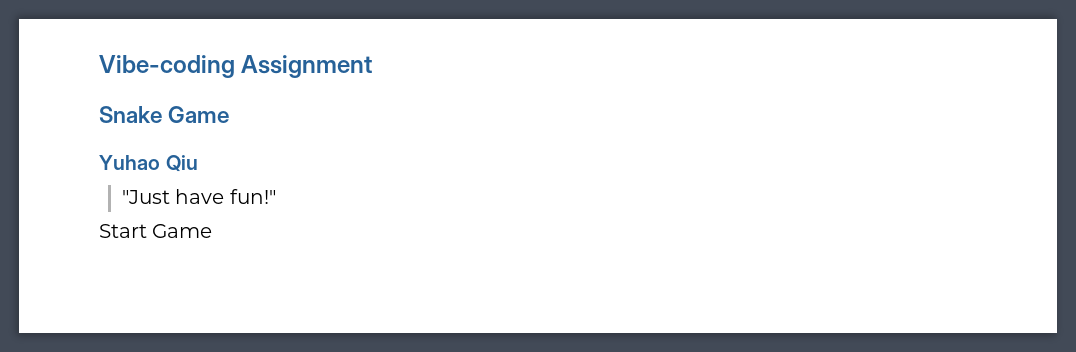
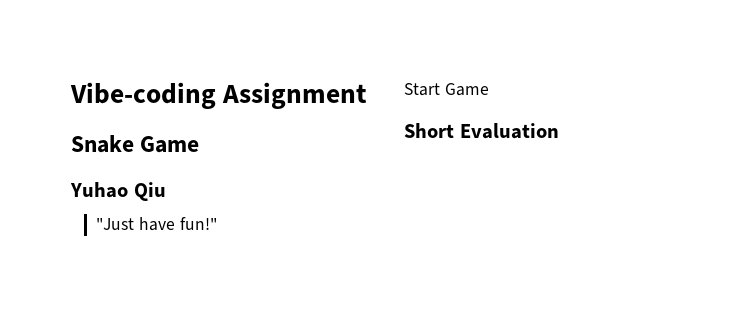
+ Short Evaluation

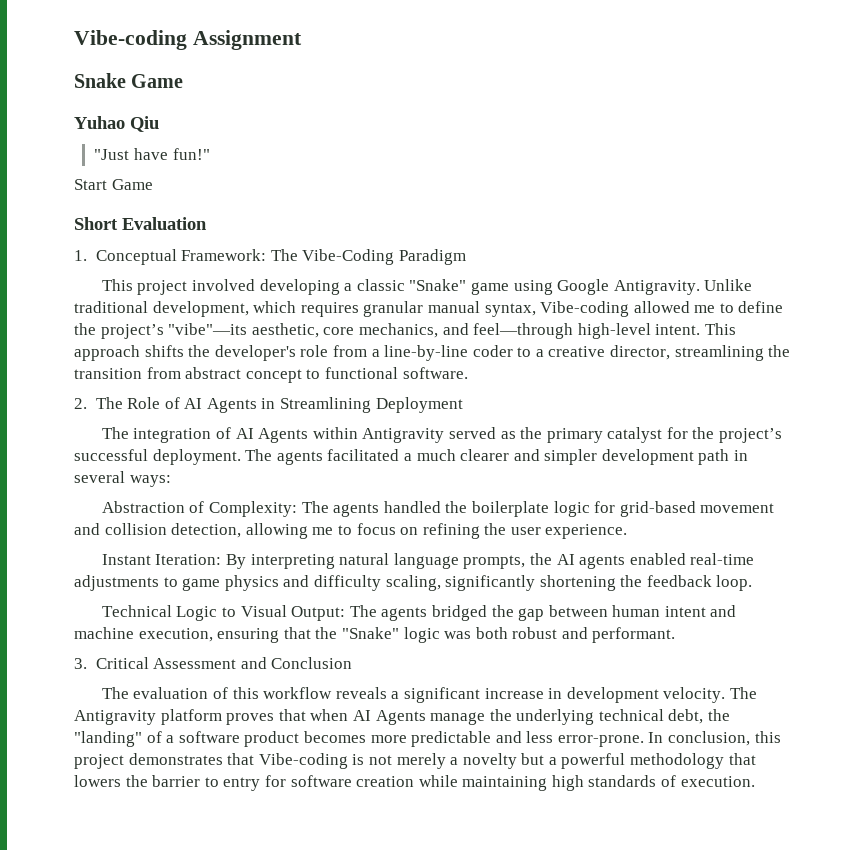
+ 1. Conceptual Framework: The Vibe-Coding Paradigm
+ This project involved developing a classic "Snake" game using Google Antigravity. Unlike traditional development, which requires granular manual syntax, Vibe-coding allowed me to define the project’s "vibe"—its aesthetic, core mechanics, and feel—through high-level intent. This approach shifts the developer's role from a line-by-line coder to a creative director, streamlining the transition from abstract concept to functional software.
+ 2. The Role of AI Agents in Streamlining Deployment
+ The integration of AI Agents within Antigravity served as the primary catalyst for the project’s successful deployment. The agents facilitated a much clearer and simpler development path in several ways:
+ Abstraction of Complexity: The agents handled the boilerplate logic for grid-based movement and collision detection, allowing me to focus on refining the user experience.
+ Instant Iteration: By interpreting natural language prompts, the AI agents enabled real-time adjustments to game physics and difficulty scaling, significantly shortening the feedback loop.
+ Technical Logic to Visual Output: The agents bridged the gap between human intent and machine execution, ensuring that the "Snake" logic was both robust and performant.
+ 3. Critical Assessment and Conclusion
+ The evaluation of this workflow reveals a significant increase in development velocity. The Antigravity platform proves that when AI Agents manage the underlying technical debt, the "landing" of a software product becomes more predictable and less error-prone. In conclusion, this project demonstrates that Vibe-coding is not merely a novelty but a powerful methodology that lowers the barrier to entry for software creation while maintaining high standards of execution.

